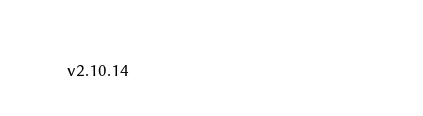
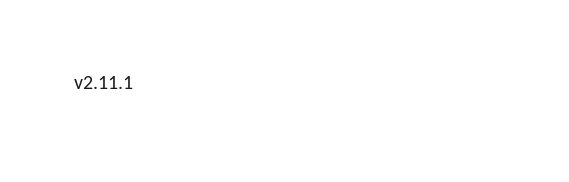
- v2.10.14
+ v2.11.1

